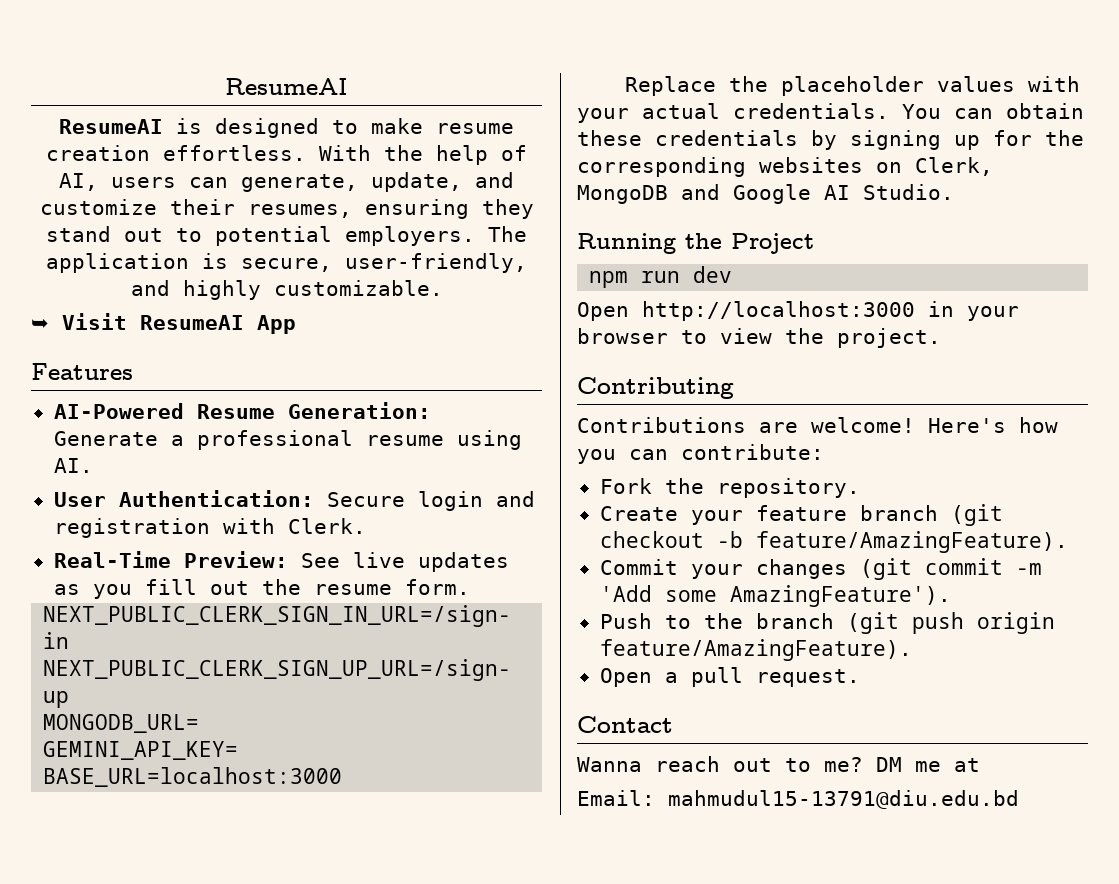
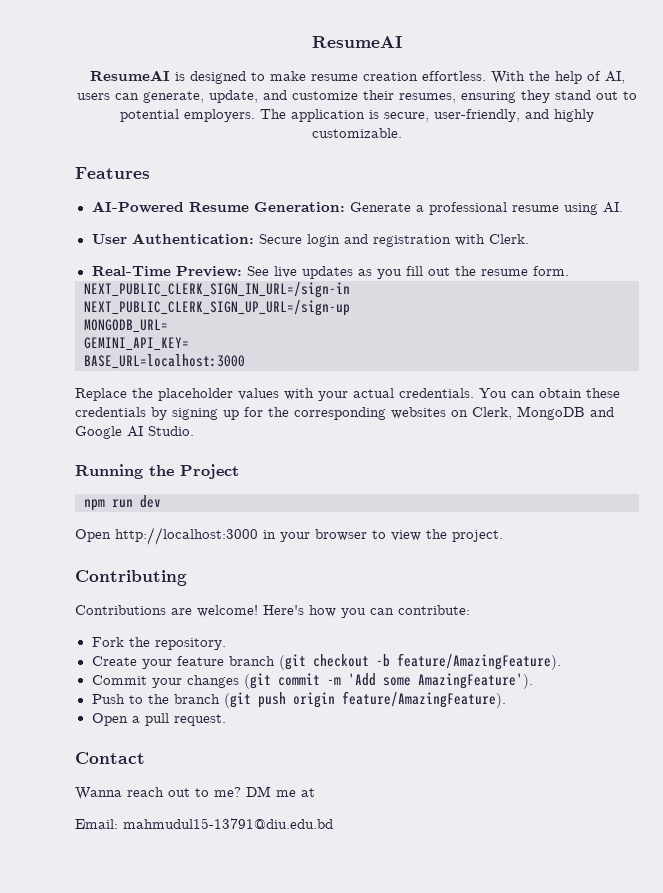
- ➥ Visit ResumeAI App

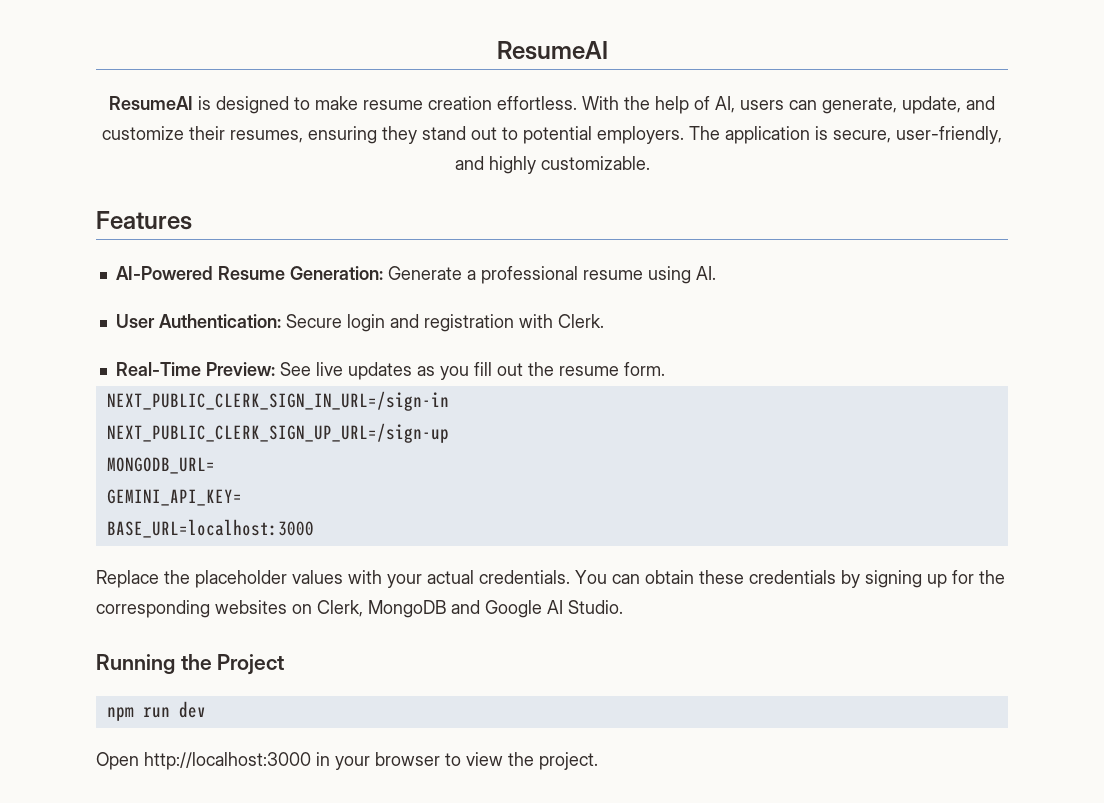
- Contributing
- Contributions are welcome! Here's how you can contribute:
- Fork the repository.
- Create your feature branch (git checkout -b feature/AmazingFeature).
- Commit your changes (git commit -m 'Add some AmazingFeature').
- Push to the branch (git push origin feature/AmazingFeature).
- Open a pull request.
- Contact
- Wanna reach out to me? DM me at
- Email: mahmudul15-13791@diu.edu.bd

